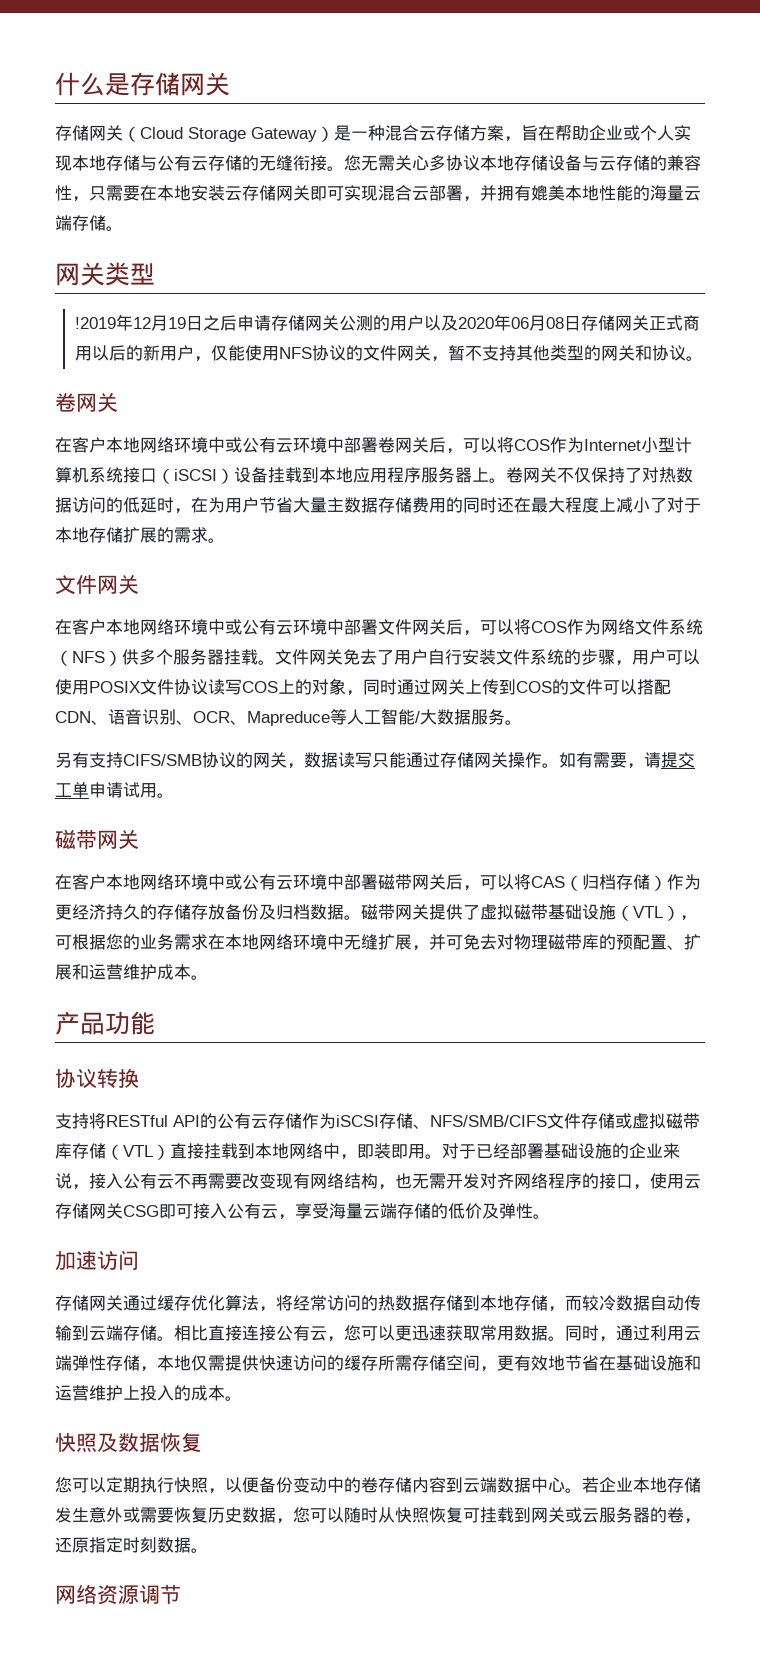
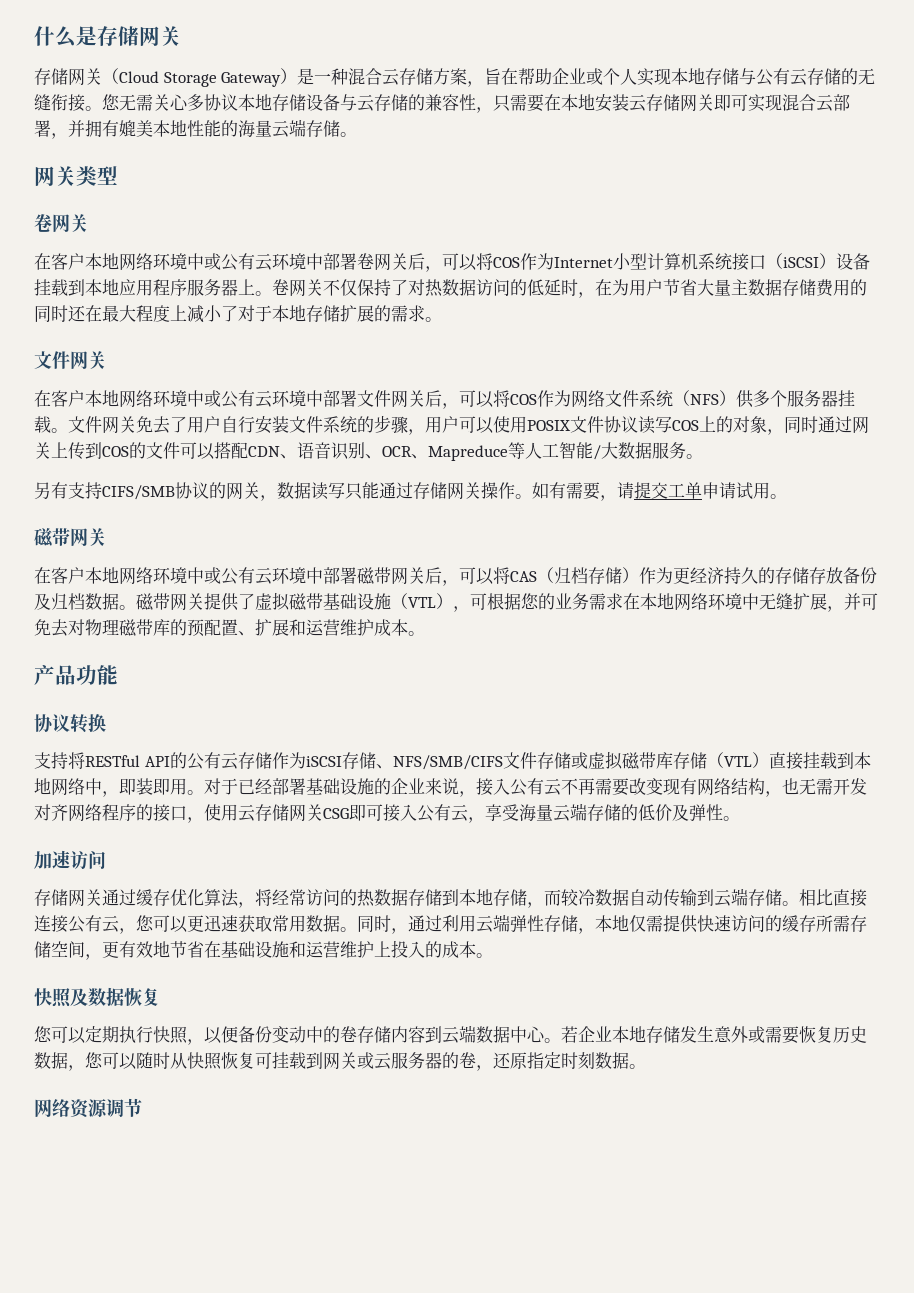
- !2019年12月19日之后申请存储网关公测的用户以及2020年06月08日存储网关正式商用以后的新用户，仅能使用NFS协议的文件网关，暂不支持其他类型的网关和协议。

